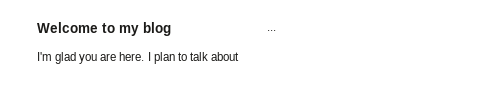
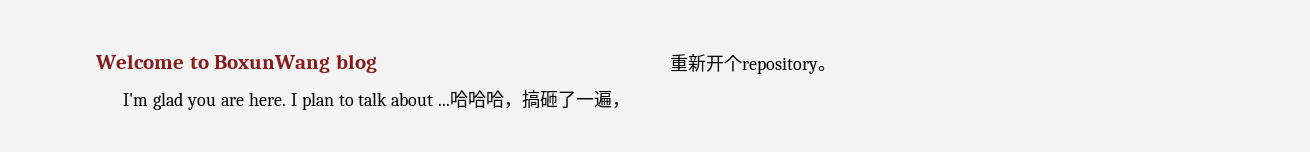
- Welcome to my blog
+ Welcome to BoxunWang blog
+ 哈哈哈，搞砸了一遍，重新开个repository。

